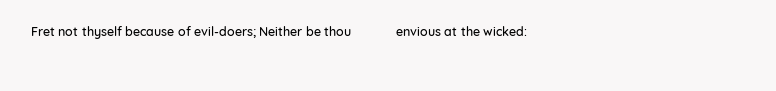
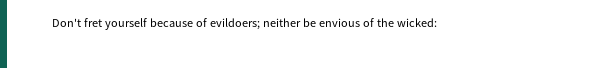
- Fret not thyself because of evil-doers; Neither be thou envious at the wicked:
+ Don't fret yourself because of evildoers; neither be envious of the wicked:

